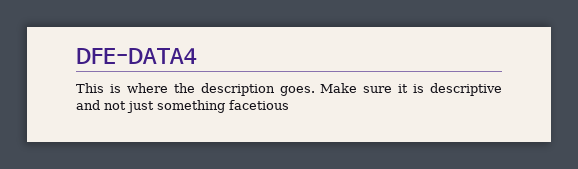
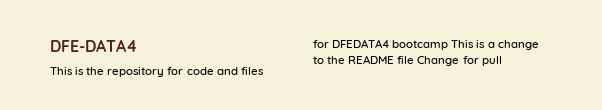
- This is where the description goes. Make sure it is descriptive and not just something facetious
+ This is the repository for code and files for DFEDATA4 bootcamp This is a change to the README file Change for pull

